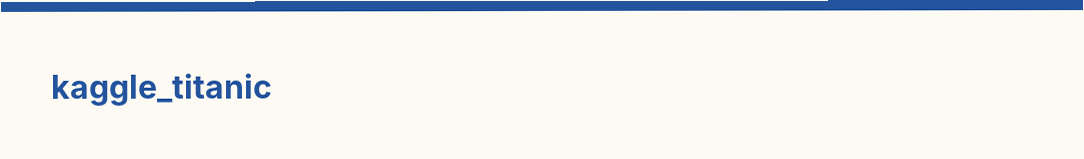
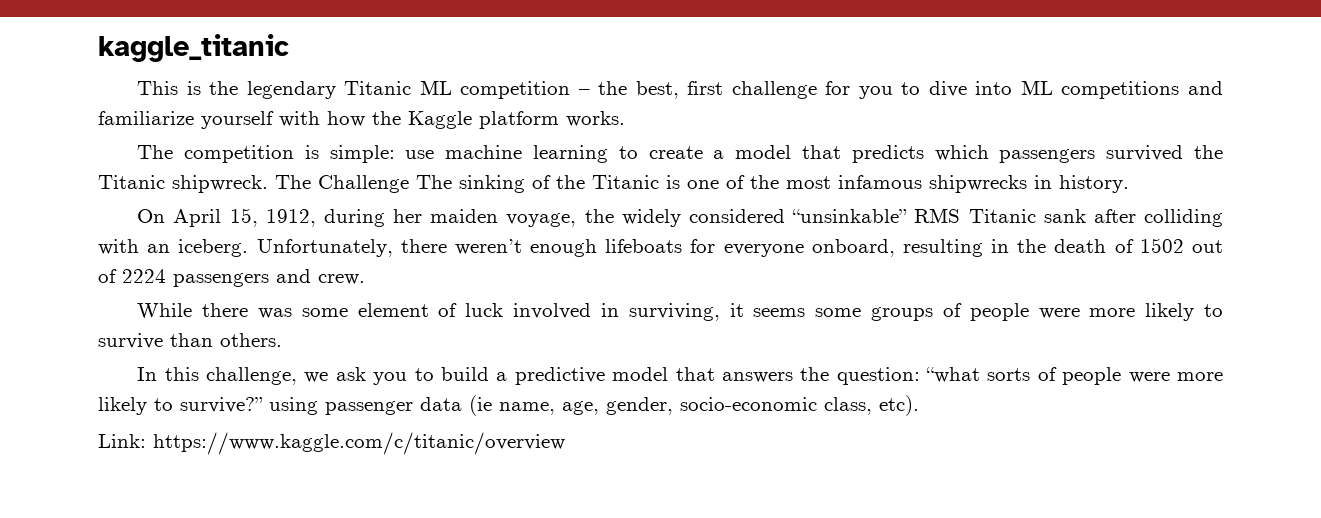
+ This is the legendary Titanic ML competition – the best, first challenge for you to dive into ML competitions and familiarize yourself with how the Kaggle platform works.
+ The competition is simple: use machine learning to create a model that predicts which passengers survived the Titanic shipwreck. The Challenge The sinking of the Titanic is one of the most infamous shipwrecks in history.
+ On April 15, 1912, during her maiden voyage, the widely considered “unsinkable” RMS Titanic sank after colliding with an iceberg. Unfortunately, there weren’t enough lifeboats for everyone onboard, resulting in the death of 1502 out of 2224 passengers and crew.
+ While there was some element of luck involved in surviving, it seems some groups of people were more likely to survive than others.
+ In this challenge, we ask you to build a predictive model that answers the question: “what sorts of people were more likely to survive?” using passenger data (ie name, age, gender, socio-economic class, etc).
+ Link: https://www.kaggle.com/c/titanic/overview

